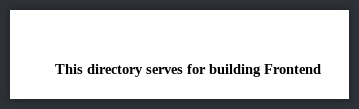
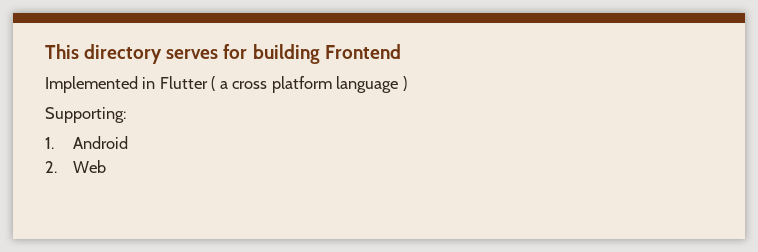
+ Implemented in Flutter ( a cross platform language )
+ Supporting:
+ 1. Android
+ 2. Web

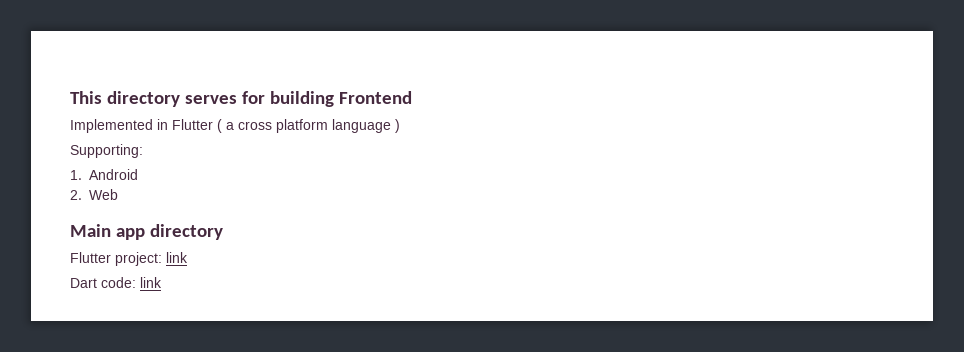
+ Main app directory
+ Flutter project: link
+ Dart code: link

